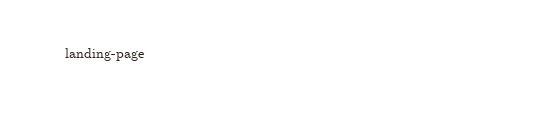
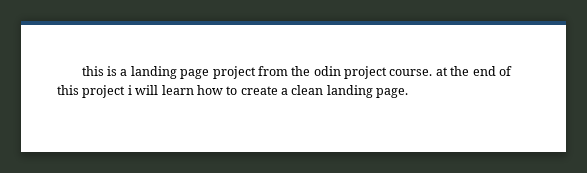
- landing-page
+ this is a landing page project from the odin project course. at the end of this project i will learn how to create a clean landing page.

